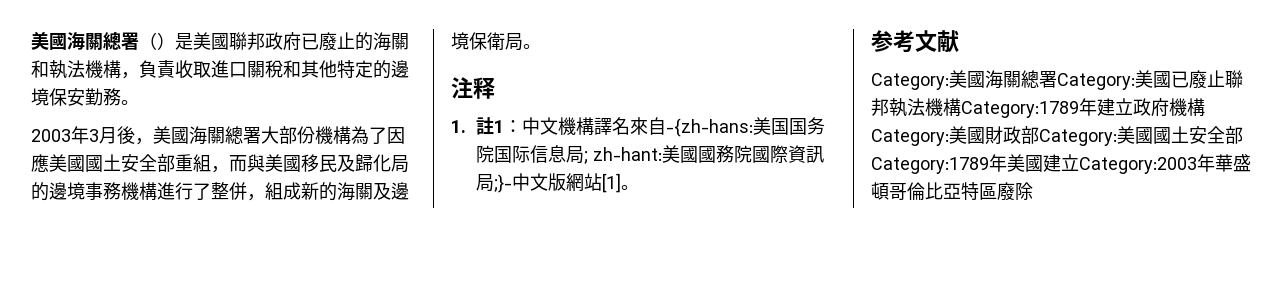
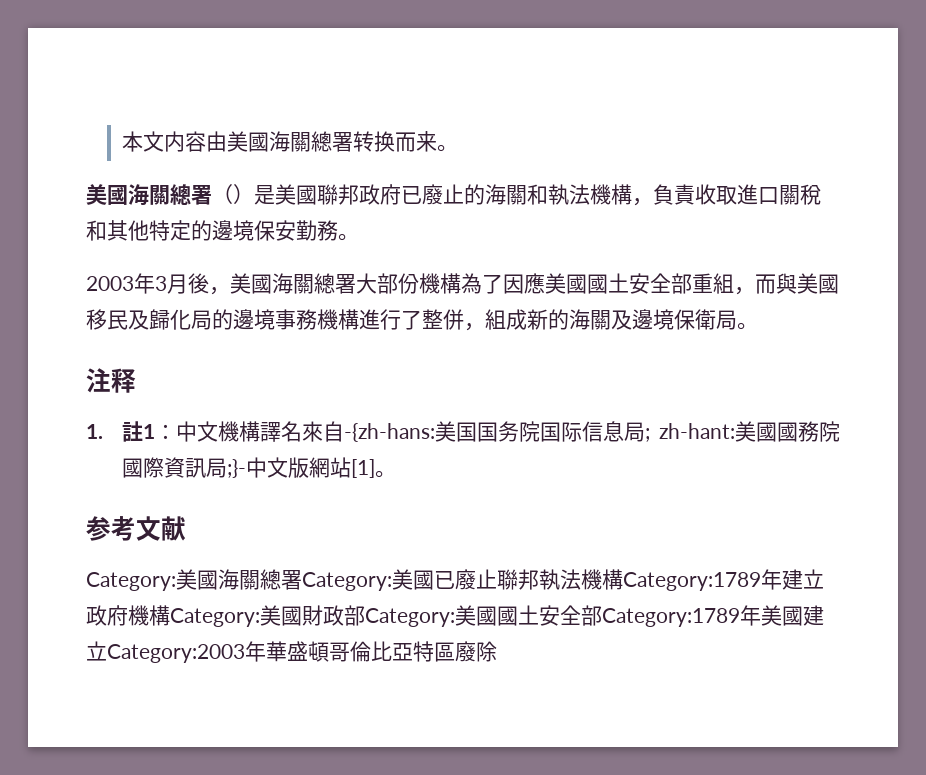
+ 本文内容由美國海關總署转换而来。

